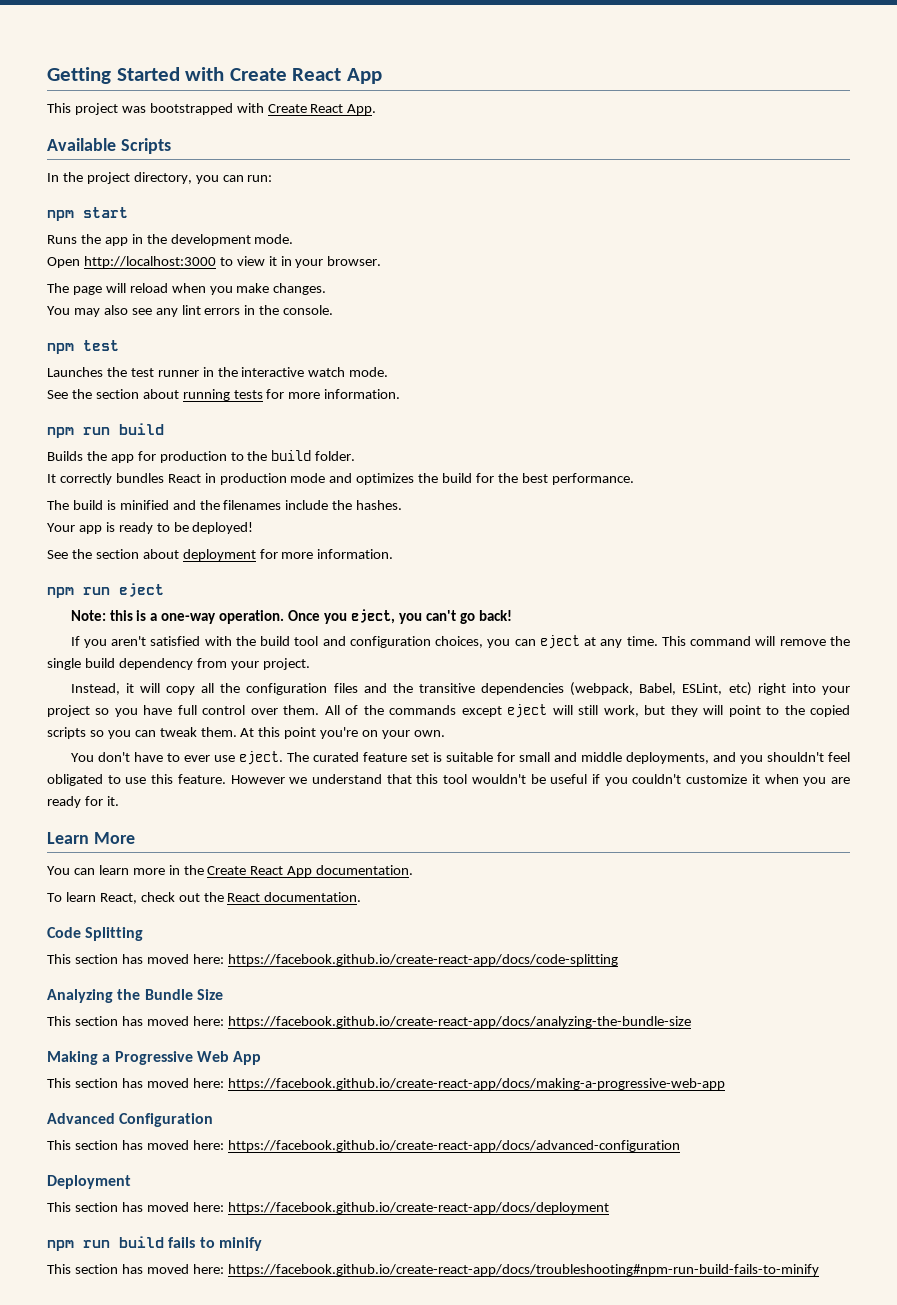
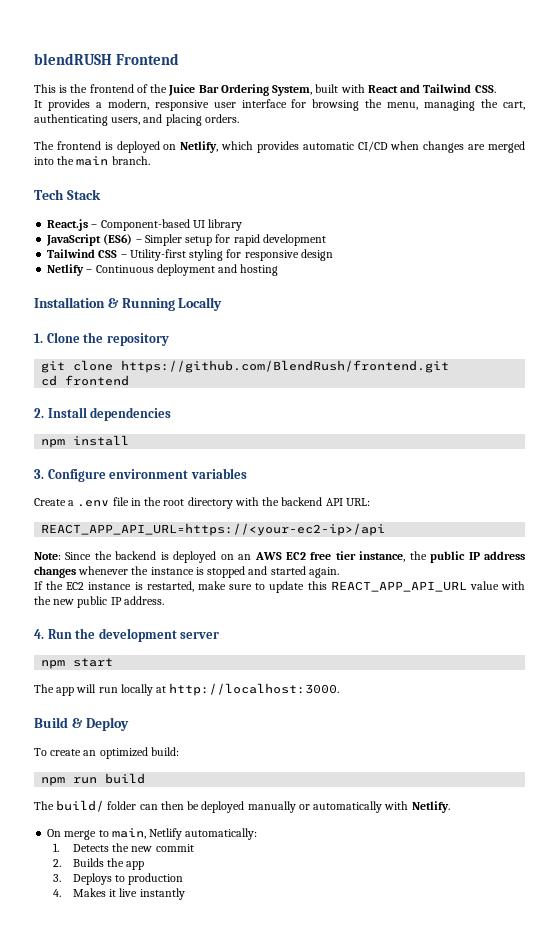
- Getting Started with Create React App
- This project was bootstrapped with Create React App.
- Available Scripts
- In the project directory, you can run:
+ blendRUSH Frontend
+ This is the frontend of the Juice Bar Ordering System, built with React and Tailwind CSS.
+ It provides a modern, responsive user interface for browsing the menu, managing the cart, authenticating users, and placing orders.
+ The frontend is deployed on Netlify, which provides automatic CI/CD when changes are merged into the main branch.
+ Tech Stack
+ React.js – Component-based UI library
+ JavaScript (ES6) – Simpler setup for rapid development
+ Tailwind CSS – Utility-first styling for responsive design
+ Netlify – Continuous deployment and hosting
+ Installation & Running Locally
+ 1. Clone the repository
+ git clone https://github.com/BlendRush/frontend.git
+ cd frontend
+ 2. Install dependencies
+ npm install
+ 3. Configure environment variables
+ Create a .env file in the root directory with the backend API URL:
+ REACT_APP_API_URL=https://<your-ec2-ip>/api
+ Note: Since the backend is deployed on an AWS EC2 free tier instance, the public IP address changes whenever the instance is stopped and started again.
+ If the EC2 instance is restarted, make sure to update this REACT_APP_API_URL value with the new public IP address.
+ 4. Run the development server
  npm start
- Runs the app in the development mode.
- Open http://localhost:3000 to view it in your browser.
- The page will reload when you make changes.
- You may also see any lint errors in the console.
- npm test
- Launches the test runner in the interactive watch mode.
- See the section about running tests for more information.
+ The app will run locally at http://localhost:3000.
+ Build & Deploy
+ To create an optimized build:
  npm run build
- Builds the app for production to the build folder.
- It correctly bundles React in production mode and optimizes the build for the best performance.
- The build is minified and the filenames include the hashes.
- Your app is ready to be deployed!
- See the section about deployment for more information.
- npm run eject
- Note: this is a one-way operation. Once you eject, you can't go back!
- If you aren't satisfied with the build tool and configuration choices, you can eject at any time. This command will remove the single build dependency from your project.
- Instead, it will copy all the configuration files and the transitive dependencies (webpack, Babel, ESLint, etc) right into your project so you have full control over them. All of the commands except eject will still work, but they will point to the copied scripts so you can tweak them. At this point you're on your own.
- You don't have to ever use eject. The curated feature set is suitable for small and middle deployments, and you shouldn't feel obligated to use this feature. However we understand that this tool wouldn't be useful if you couldn't customize it when you are ready for it.
- Learn More
- You can learn more in the Create React App documentation.
- To learn React, check out the React documentation.
- Code Splitting
- This section has moved here: https://facebook.github.io/create-react-app/docs/code-splitting
- Analyzing the Bundle Size
- This section has moved here: https://facebook.github.io/create-react-app/docs/analyzing-the-bundle-size
- Making a Progressive Web App
- This section has moved here: https://facebook.github.io/create-react-app/docs/making-a-progressive-web-app
- Advanced Configuration
- This section has moved here: https://facebook.github.io/create-react-app/docs/advanced-configuration
- Deployment
- This section has moved here: https://facebook.github.io/create-react-app/docs/deployment
- npm run build fails to minify
- This section has moved here: https://facebook.github.io/create-react-app/docs/troubleshooting#npm-run-build-fails-to-minify
+ The build/ folder can then be deployed manually or automatically with Netlify.
+ On merge to main, Netlify automatically:
+ 1. Detects the new commit
+ 2. Builds the app
+ 3. Deploys to production
+ 4. Makes it live instantly

